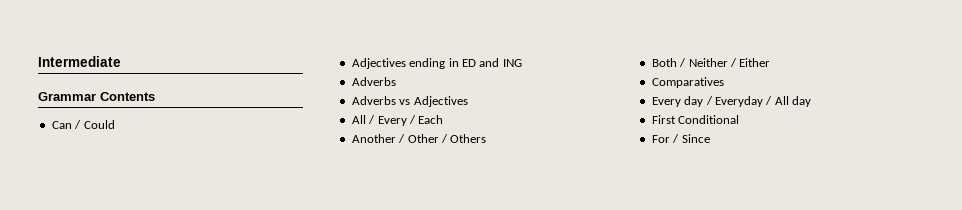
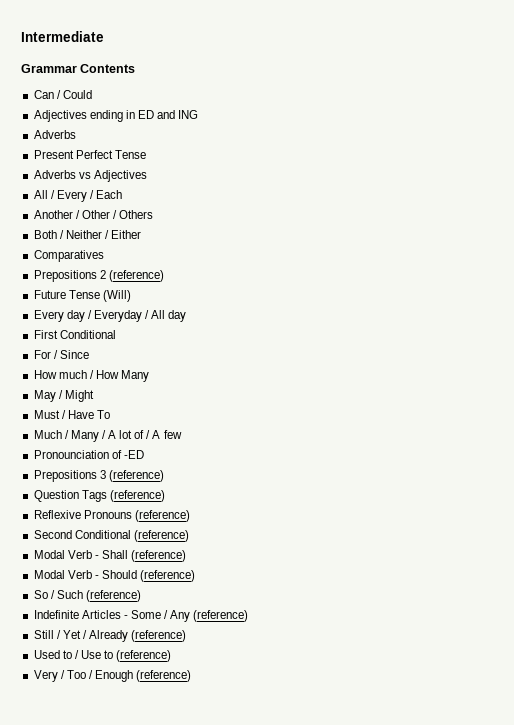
+ Present Perfect Tense
+ Prepositions 2 (reference)
+ Future Tense (Will)
+ How much / How Many
+ May / Might
+ Must / Have To
+ Much / Many / A lot of / A few
+ Pronounciation of -ED
+ Prepositions 3 (reference)
+ Question Tags (reference)
+ Reflexive Pronouns (reference)
+ Second Conditional (reference)
+ Modal Verb - Shall (reference)
+ Modal Verb - Should (reference)
+ So / Such (reference)
+ Indefinite Articles - Some / Any (reference)
+ Still / Yet / Already (reference)
+ Used to / Use to (reference)
+ Very / Too / Enough (reference)

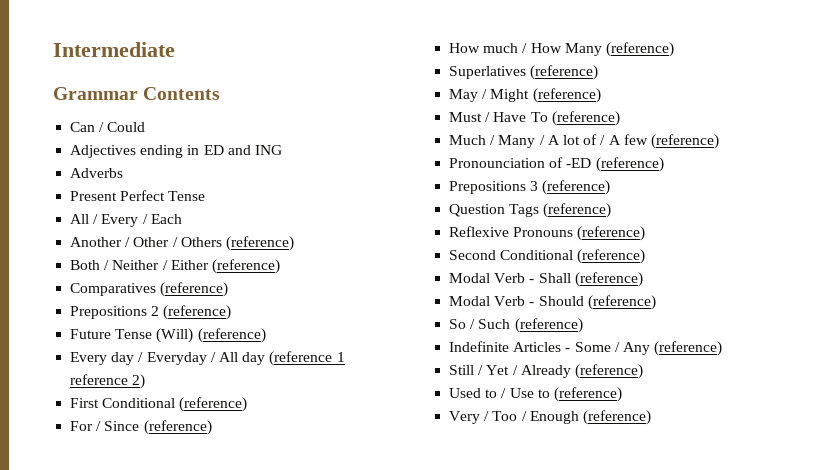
- Adverbs vs Adjectives
- Another / Other / Others
+ Another / Other / Others (reference)
- Both / Neither / Either
+ Both / Neither / Either (reference)
- Comparatives
+ Comparatives (reference)
- Future Tense (Will)
+ Future Tense (Will) (reference)
- Every day / Everyday / All day
+ Every day / Everyday / All day (reference 1 reference 2)
- First Conditional
+ First Conditional (reference)
- For / Since
+ For / Since (reference)
- How much / How Many
+ How much / How Many (reference)
+ Superlatives (reference)
- May / Might
+ May / Might (reference)
- Must / Have To
+ Must / Have To (reference)
- Much / Many / A lot of / A few
+ Much / Many / A lot of / A few (reference)
- Pronounciation of -ED
+ Pronounciation of -ED (reference)

